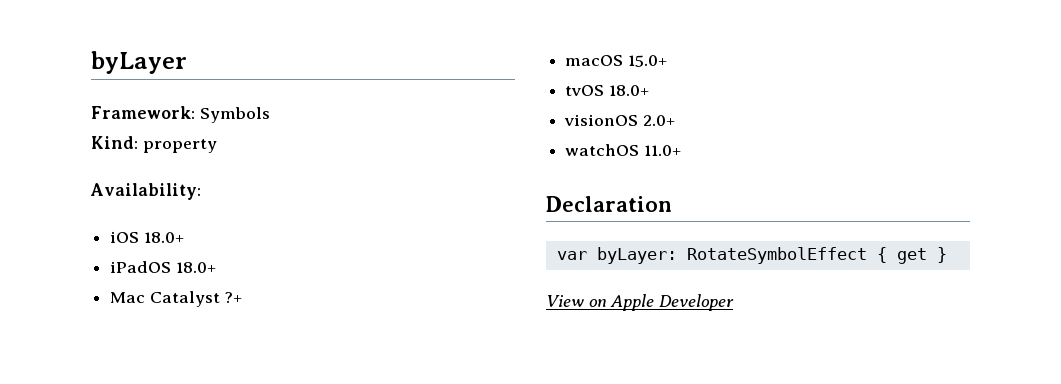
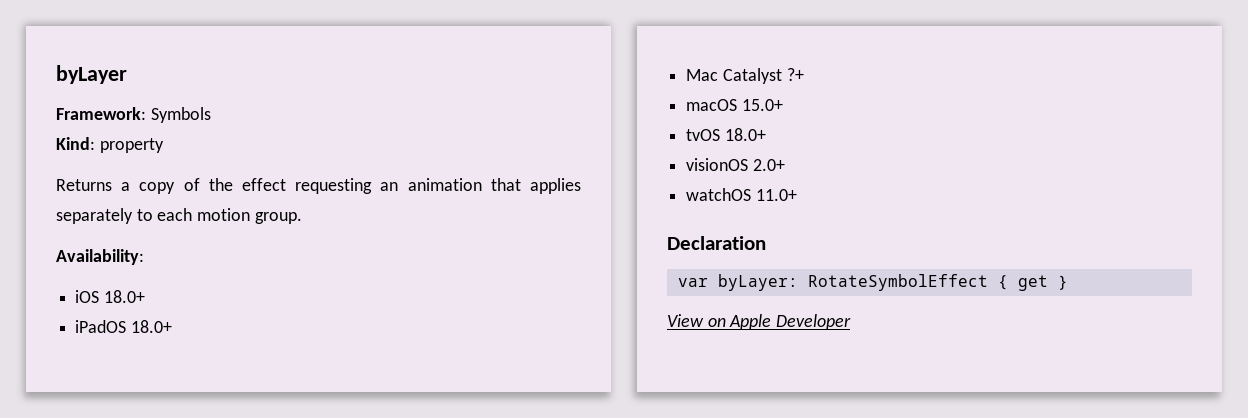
+ Returns a copy of the effect requesting an animation that applies separately to each motion group.

